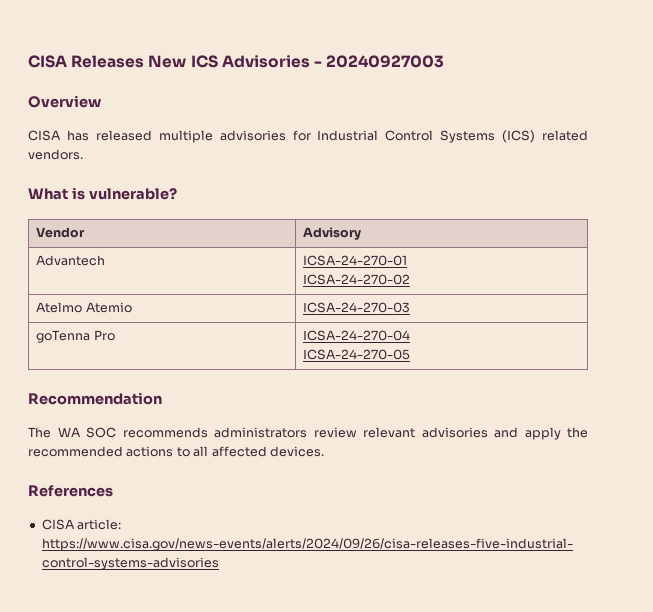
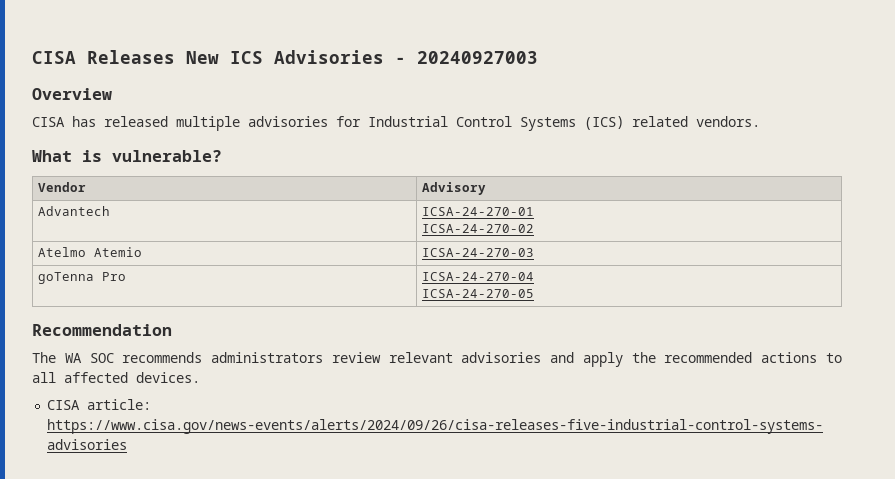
- References

